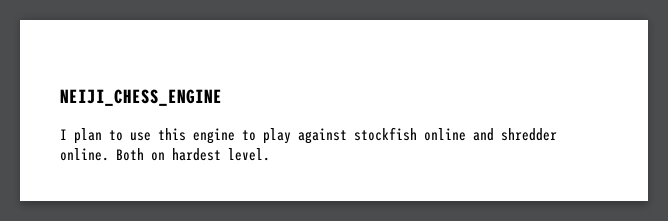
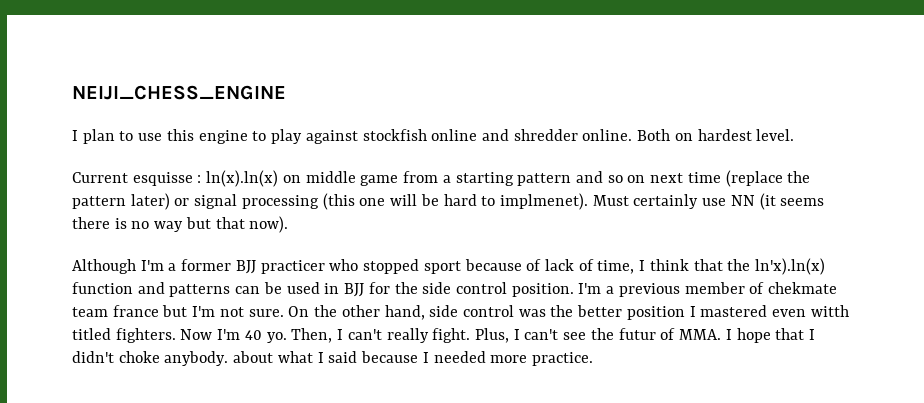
+ Current esquisse : ln(x).ln(x) on middle game from a starting pattern and so on next time (replace the pattern later) or signal processing (this one will be hard to implmenet). Must certainly use NN (it seems there is no way but that now).
+ Although I'm a former BJJ practicer who stopped sport because of lack of time, I think that the ln'x).ln(x) function and patterns can be used in BJJ for the side control position. I'm a previous member of chekmate team france but I'm not sure. On the other hand, side control was the better position I mastered even witth titled fighters. Now I'm 40 yo. Then, I can't really fight. Plus, I can't see the futur of MMA. I hope that I didn't choke anybody. about what I said because I needed more practice.

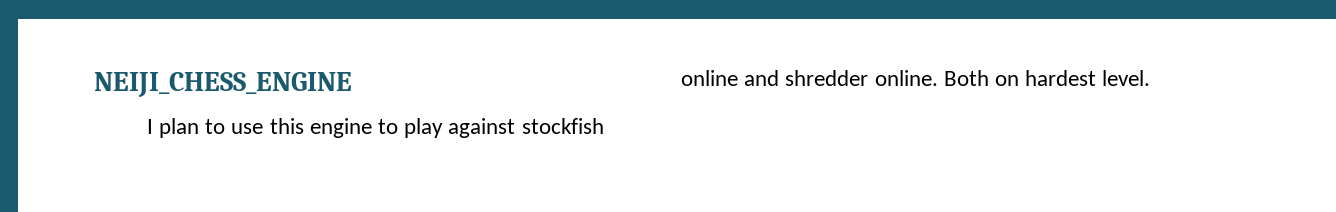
- Current esquisse : ln(x).ln(x) on middle game from a starting pattern and so on next time (replace the pattern later) or signal processing (this one will be hard to implmenet). Must certainly use NN (it seems there is no way but that now).
- Although I'm a former BJJ practicer who stopped sport because of lack of time, I think that the ln'x).ln(x) function and patterns can be used in BJJ for the side control position. I'm a previous member of chekmate team france but I'm not sure. On the other hand, side control was the better position I mastered even witth titled fighters. Now I'm 40 yo. Then, I can't really fight. Plus, I can't see the futur of MMA. I hope that I didn't choke anybody. about what I said because I needed more practice.

